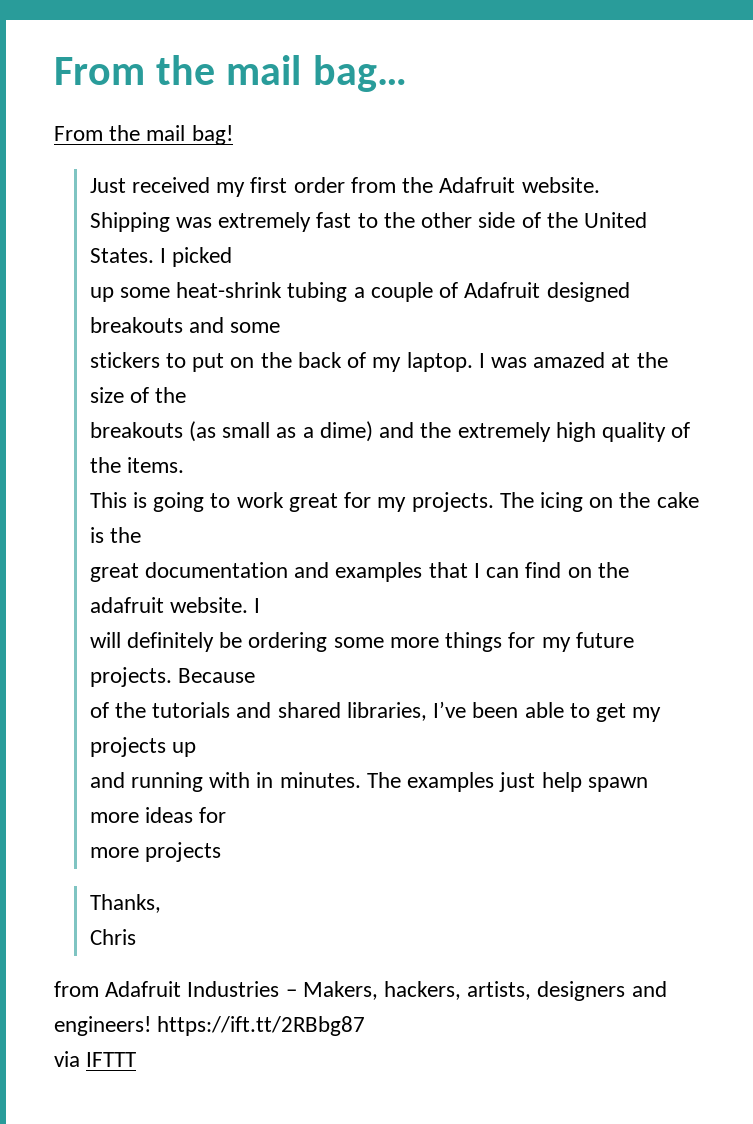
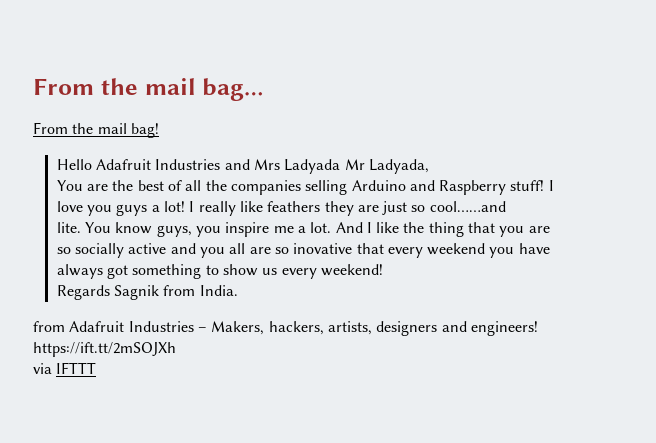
- Just received my first order from the Adafruit website.
- Shipping was extremely fast to the other side of the United States. I picked
- up some heat-shrink tubing a couple of Adafruit designed breakouts and some
- stickers to put on the back of my laptop. I was amazed at the size of the
- breakouts (as small as a dime) and the extremely high quality of the items.
- This is going to work great for my projects. The icing on the cake is the
- great documentation and examples that I can find on the adafruit website. I
- will definitely be ordering some more things for my future projects. Because
- of the tutorials and shared libraries, I’ve been able to get my projects up
- and running with in minutes. The examples just help spawn more ideas for
- more projects
- Thanks,
- Chris
+ Hello Adafruit Industries and Mrs Ladyada Mr Ladyada,
+ You are the best of all the companies selling Arduino and Raspberry stuff! I
+ love you guys a lot! I really like feathers they are just so cool……and
+ lite. You know guys, you inspire me a lot. And I like the thing that you are
+ so socially active and you all are so inovative that every weekend you have
+ always got something to show us every weekend!
+ Regards Sagnik from India.
- from Adafruit Industries – Makers, hackers, artists, designers and engineers! https://ift.tt/2RBbg87
+ from Adafruit Industries – Makers, hackers, artists, designers and engineers! https://ift.tt/2mSOJXh

